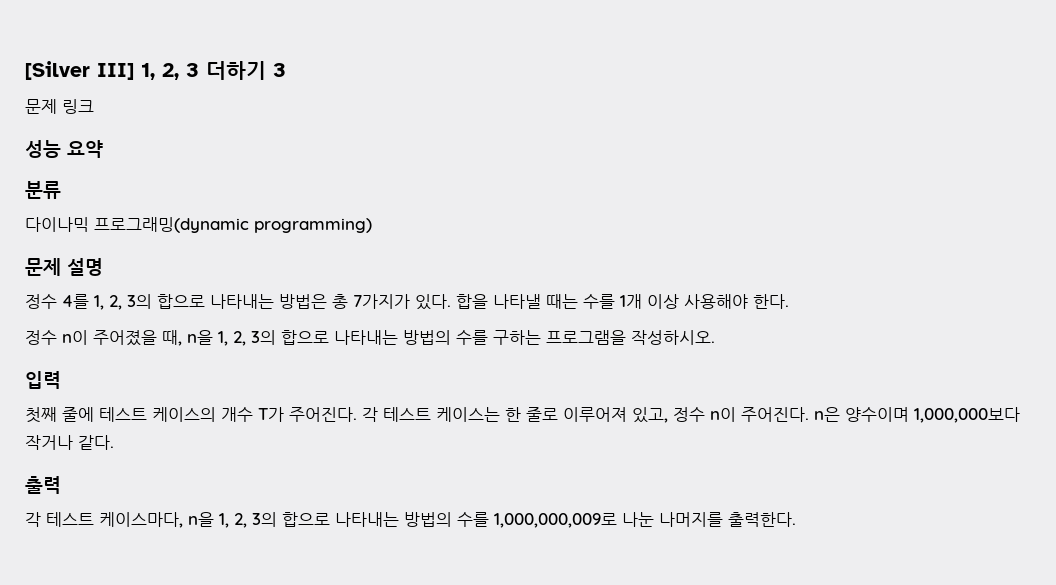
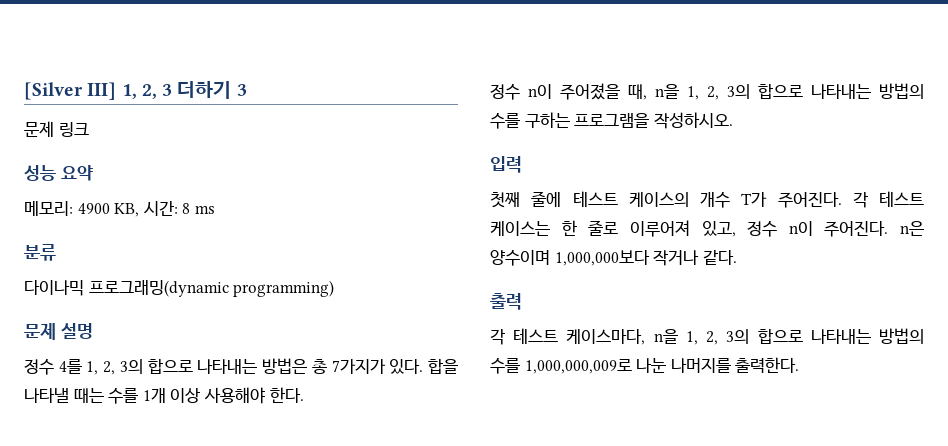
+ 메모리: 4900 KB, 시간: 8 ms

